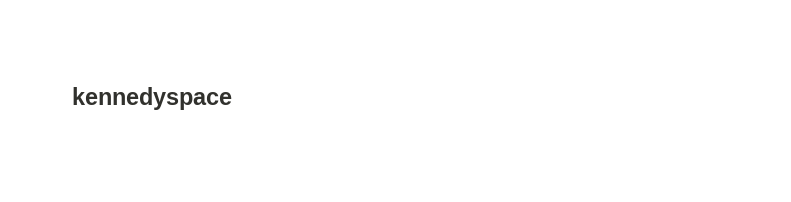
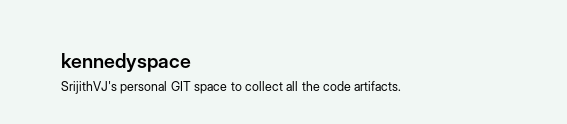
+ SrijithVJ's personal GIT space to collect all the code artifacts.

